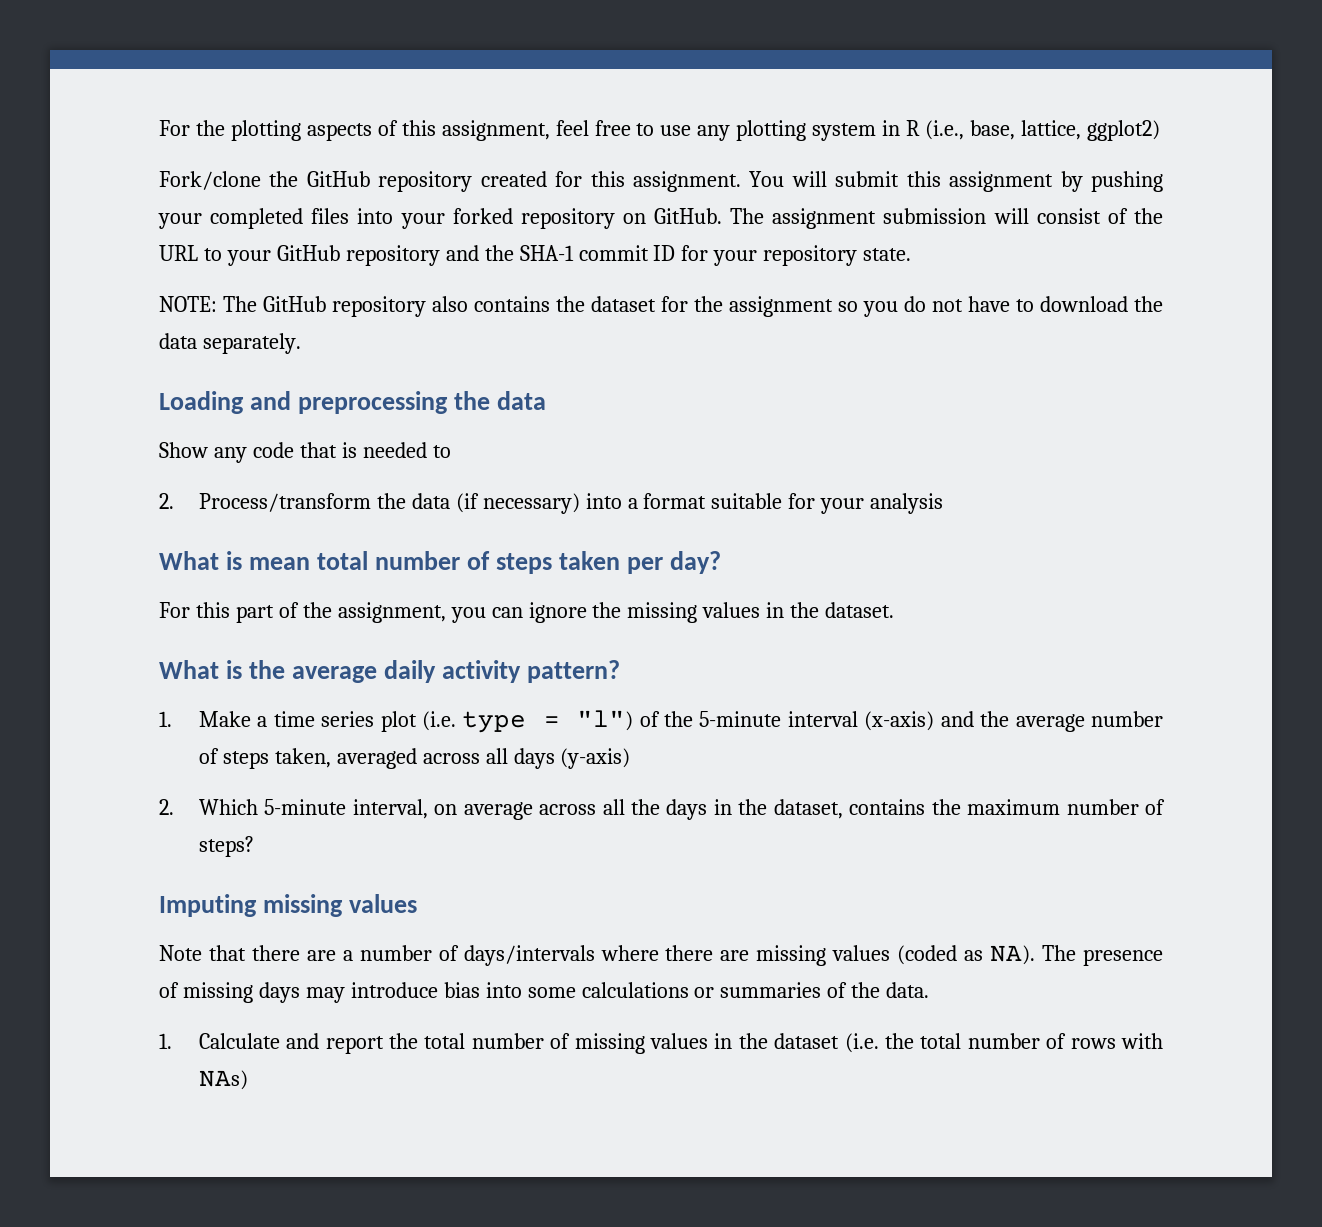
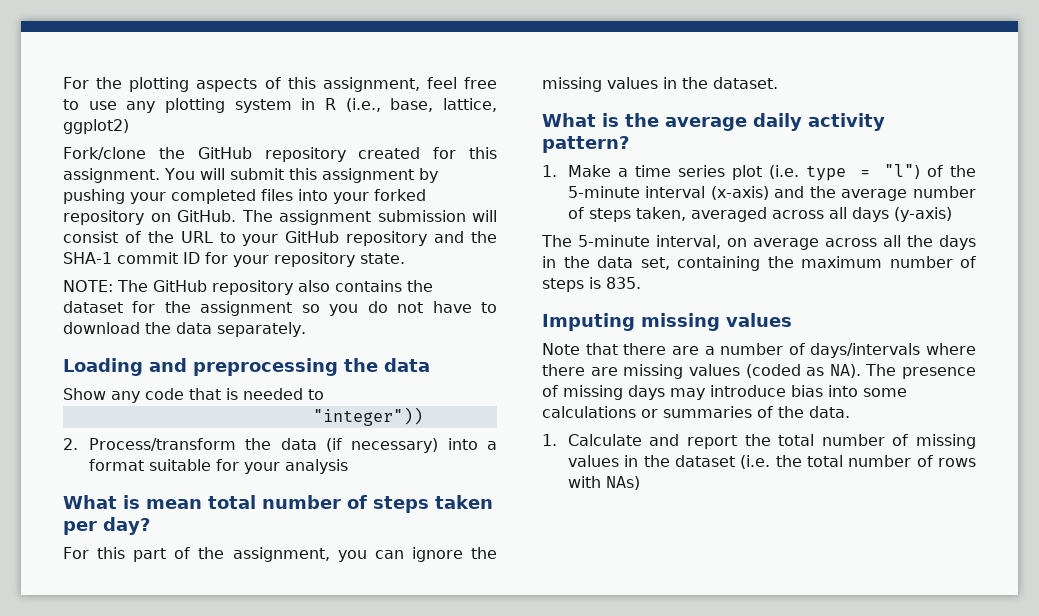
+ "integer"))
- 2. Which 5-minute interval, on average across all the days in the dataset, contains the maximum number of steps?
+ The 5-minute interval, on average across all the days in the data set, containing the maximum number of steps is 835.

